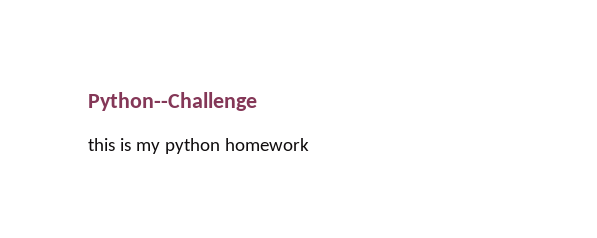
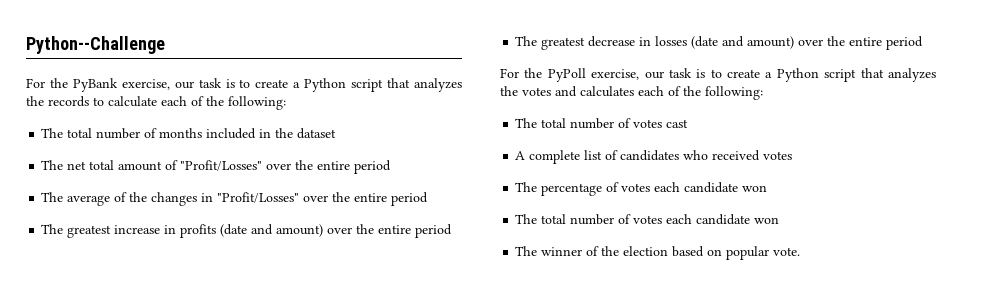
- this is my python homework
+ For the PyBank exercise, our task is to create a Python script that analyzes the records to calculate each of the following:
+ The total number of months included in the dataset
+ The net total amount of "Profit/Losses" over the entire period
+ The average of the changes in "Profit/Losses" over the entire period
+ The greatest increase in profits (date and amount) over the entire period
+ The greatest decrease in losses (date and amount) over the entire period
+ For the PyPoll exercise, our task is to create a Python script that analyzes the votes and calculates each of the following:
+ The total number of votes cast
+ A complete list of candidates who received votes
+ The percentage of votes each candidate won
+ The total number of votes each candidate won
+ The winner of the election based on popular vote.

